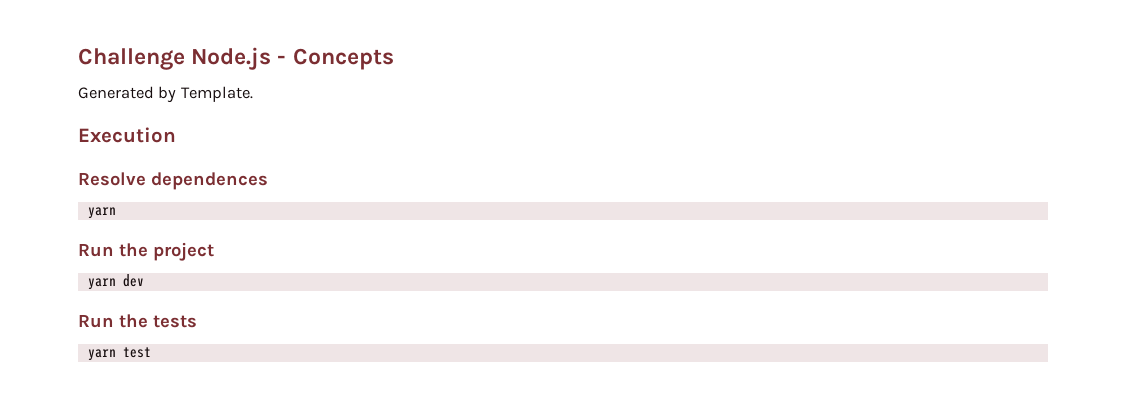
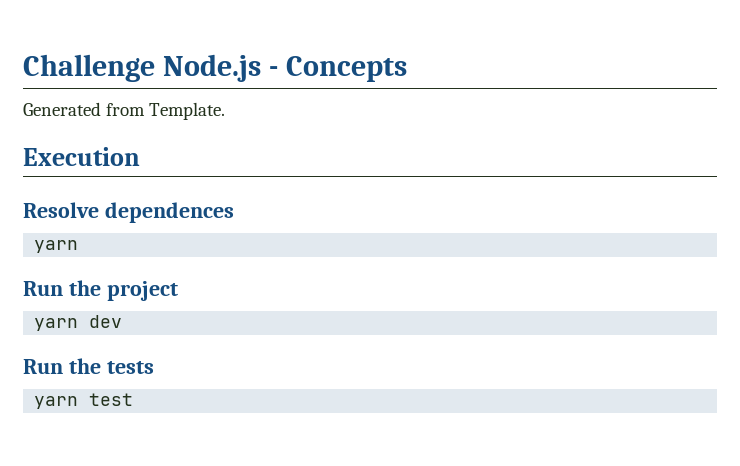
- Generated by Template.
+ Generated from Template.

